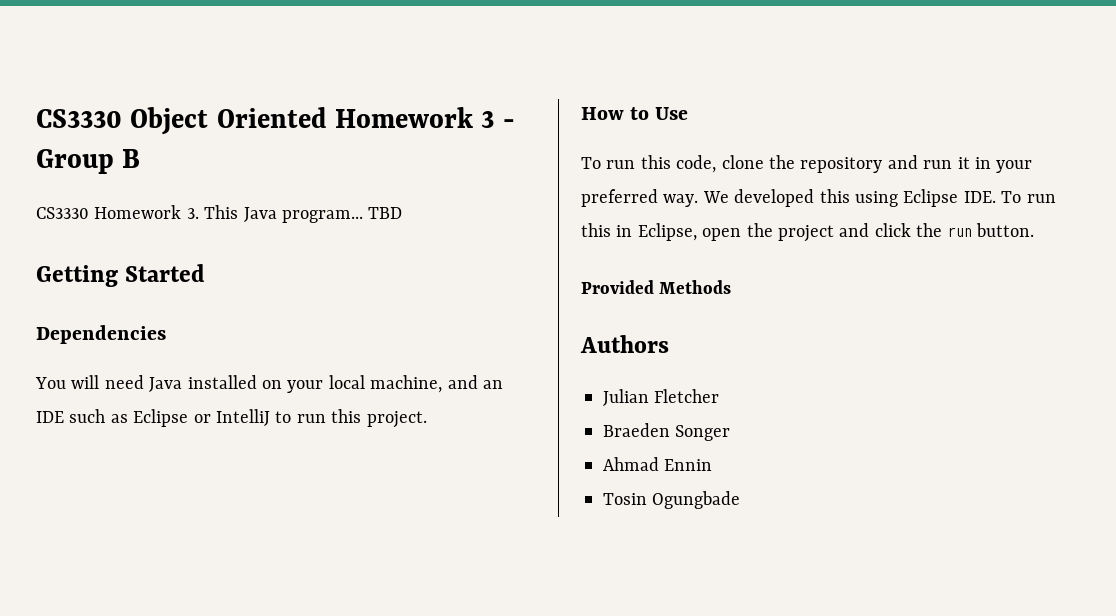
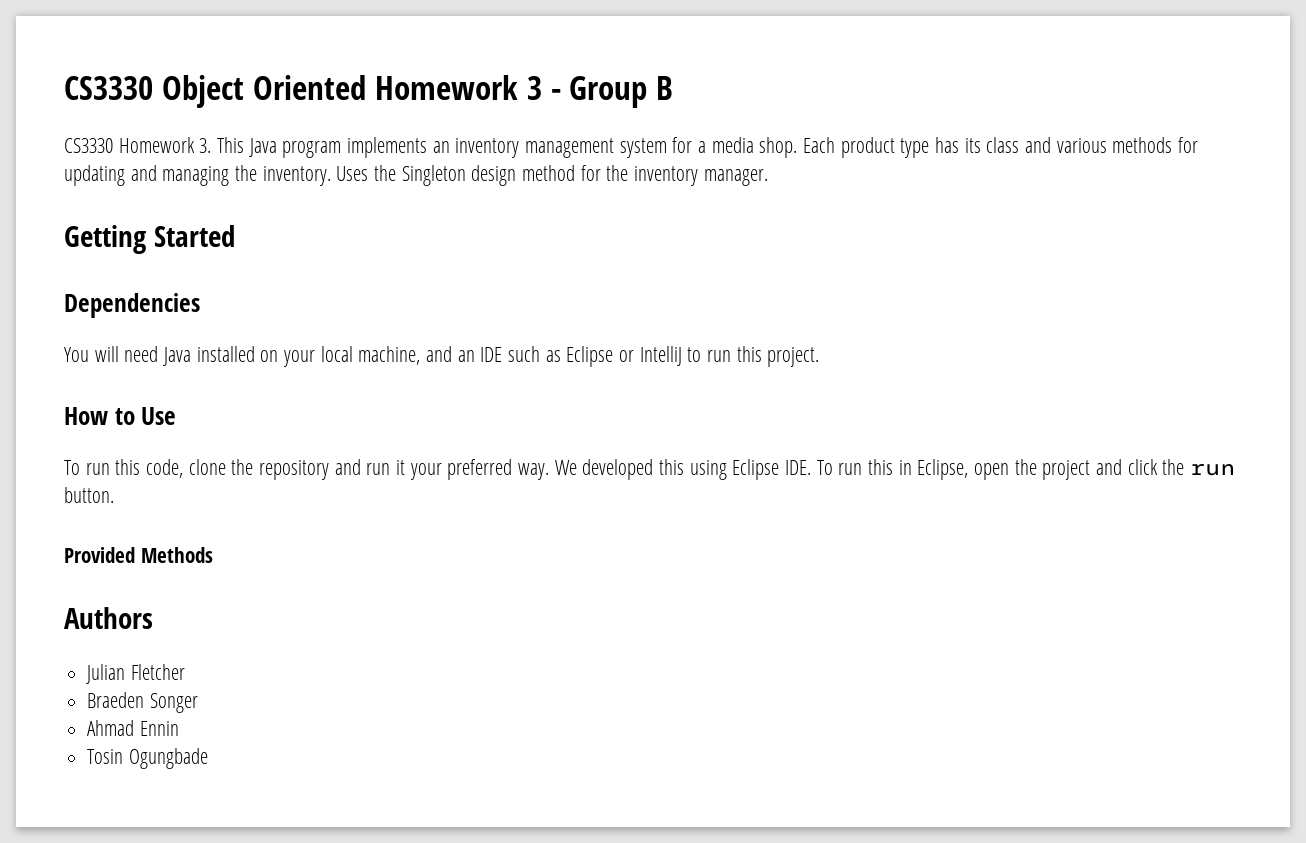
- CS3330 Homework 3. This Java program... TBD
+ CS3330 Homework 3. This Java program implements an inventory management system for a media shop. Each product type has its class and various methods for updating and managing the inventory. Uses the Singleton design method for the inventory manager.
- To run this code, clone the repository and run it in your preferred way.
+ To run this code, clone the repository and run it your preferred way.

